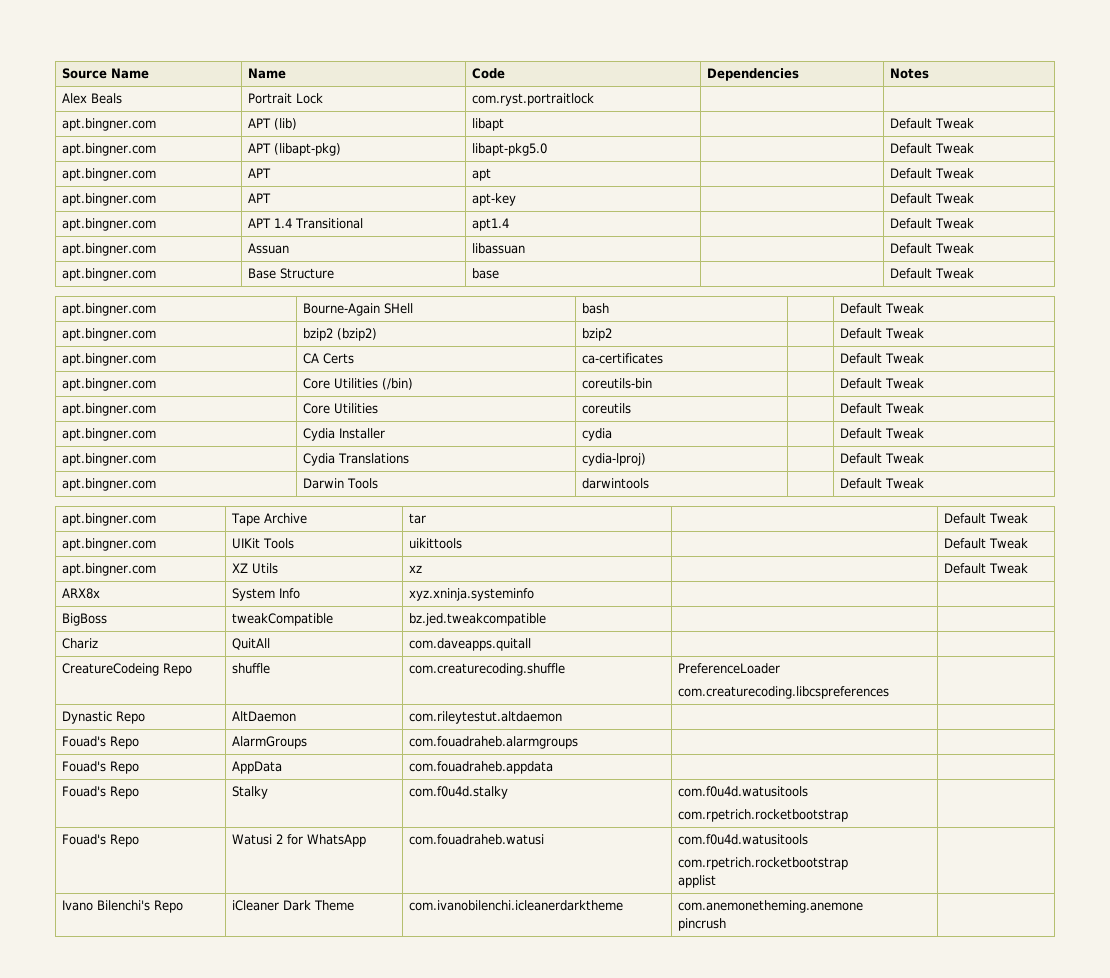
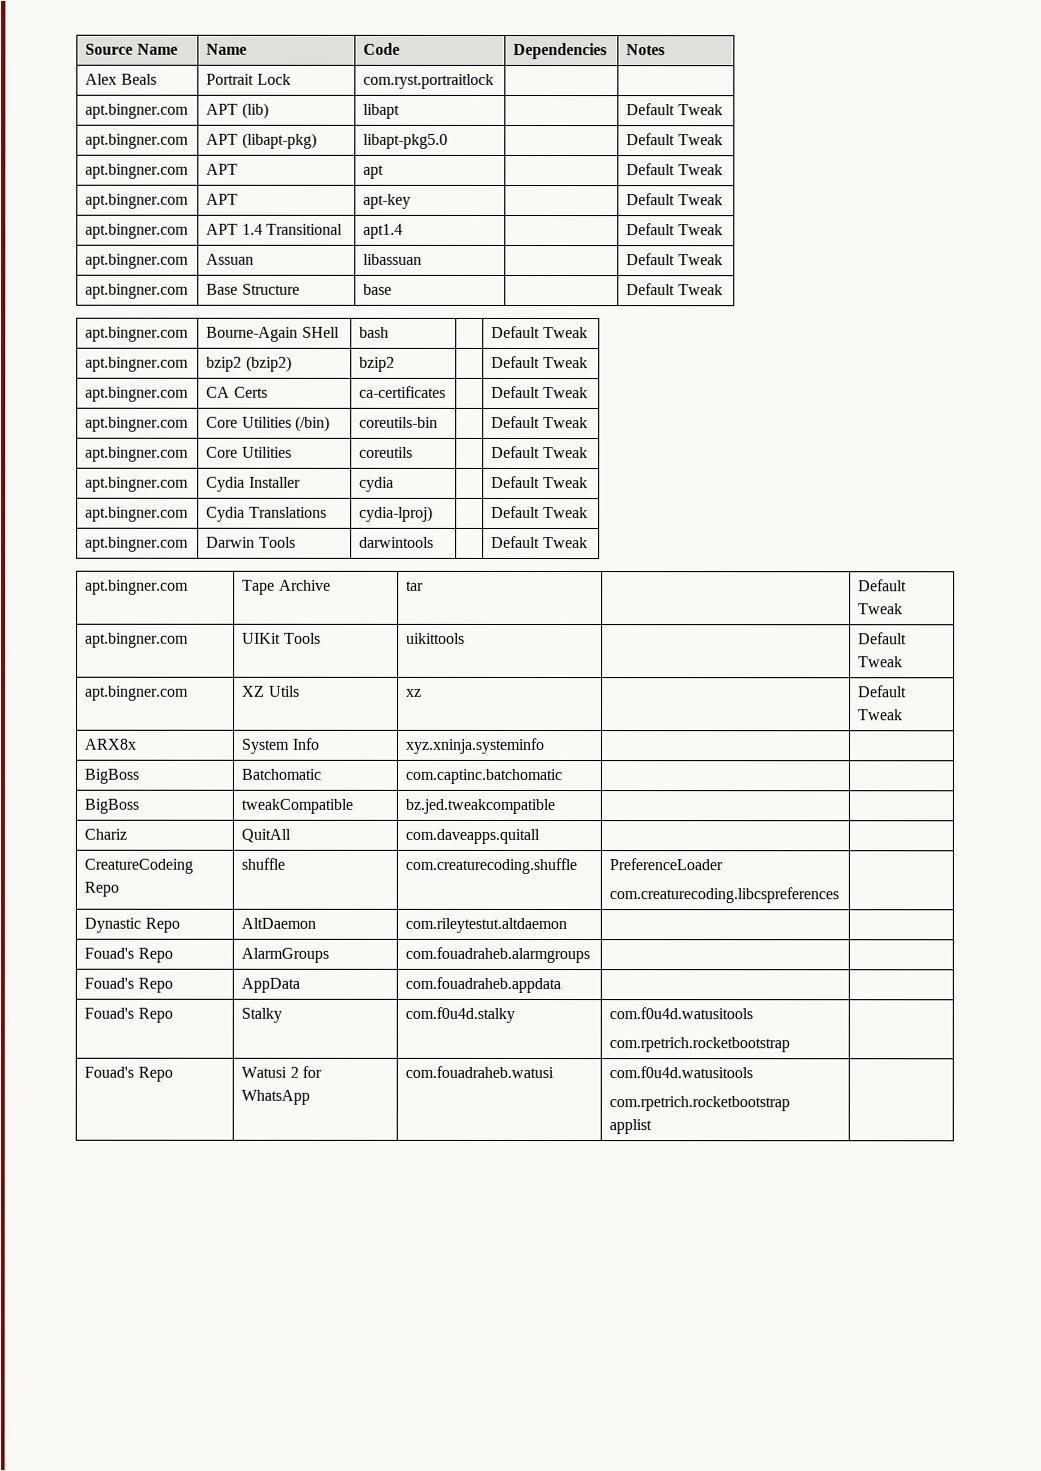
+ BigBoss | Batchomatic | com.captinc.batchomatic | |
- Ivano Bilenchi's Repo | iCleaner Dark Theme | com.ivanobilenchi.icleanerdarktheme | com.anemonetheming.anemone
- pincrush |

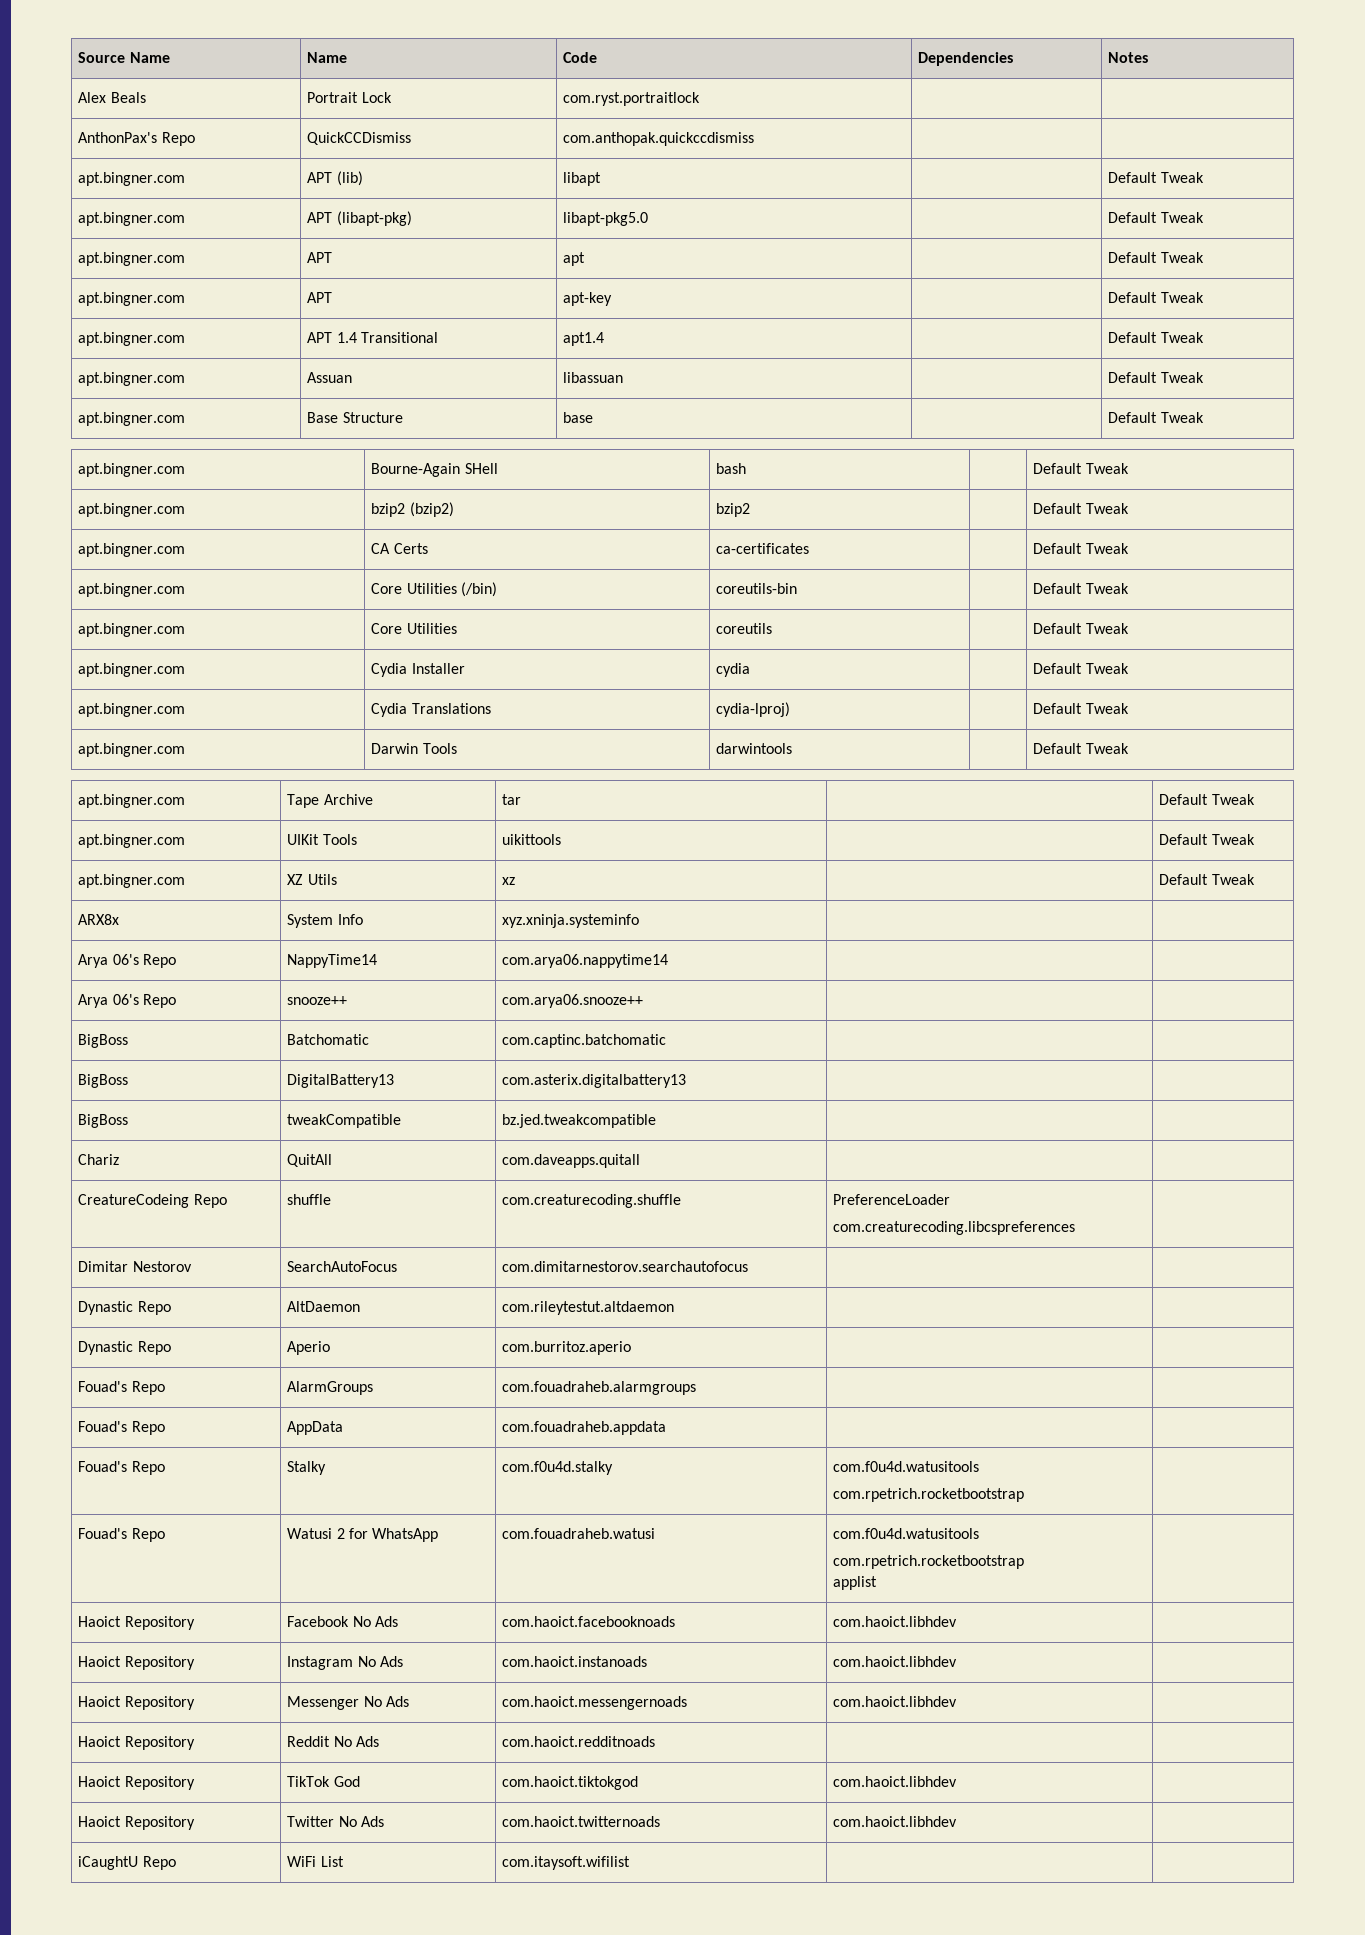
+ AnthonPax's Repo | QuickCCDismiss | com.anthopak.quickccdismiss | |
+ Arya 06's Repo | NappyTime14 | com.arya06.nappytime14 | |
+ Arya 06's Repo | snooze++ | com.arya06.snooze++ | |
+ BigBoss | DigitalBattery13 | com.asterix.digitalbattery13 | |
+ Dimitar Nestorov | SearchAutoFocus | com.dimitarnestorov.searchautofocus | |
+ Dynastic Repo | Aperio | com.burritoz.aperio | |
+ Haoict Repository | Facebook No Ads | com.haoict.facebooknoads | com.haoict.libhdev |
+ Haoict Repository | Instagram No Ads | com.haoict.instanoads | com.haoict.libhdev |
+ Haoict Repository | Messenger No Ads | com.haoict.messengernoads | com.haoict.libhdev |
+ Haoict Repository | Reddit No Ads | com.haoict.redditnoads | |
+ Haoict Repository | TikTok God | com.haoict.tiktokgod | com.haoict.libhdev |
+ Haoict Repository | Twitter No Ads | com.haoict.twitternoads | com.haoict.libhdev |
+ iCaughtU Repo | WiFi List | com.itaysoft.wifilist | |

